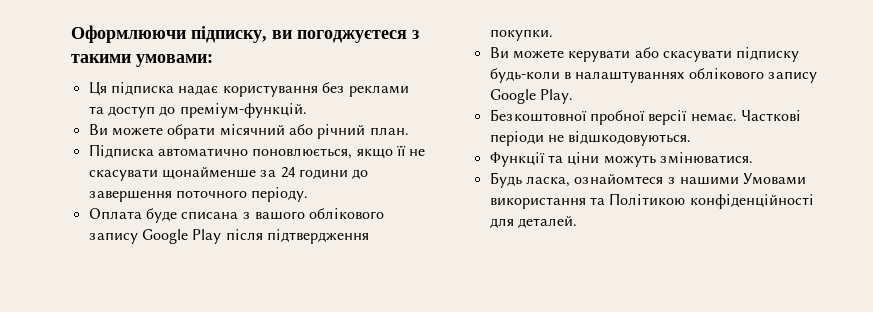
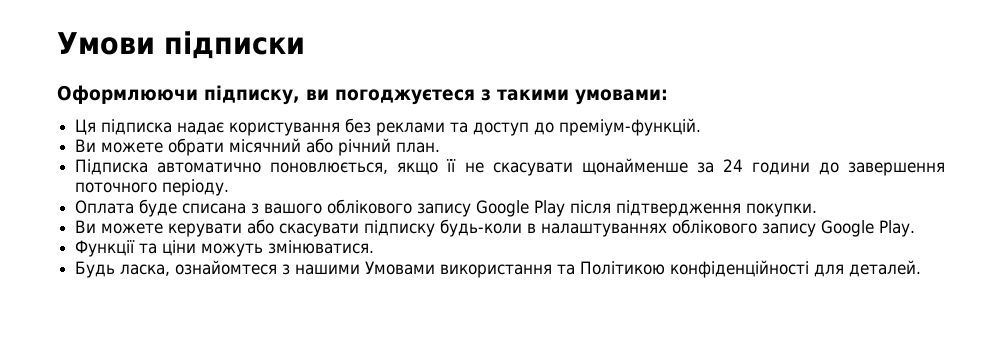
+ Умови підписки
- Безкоштовної пробної версії немає. Часткові періоди не відшкодовуються.

